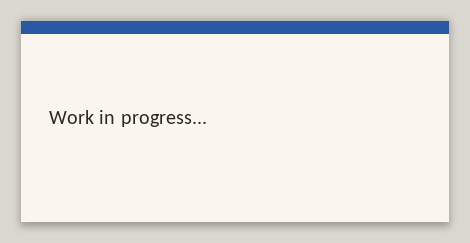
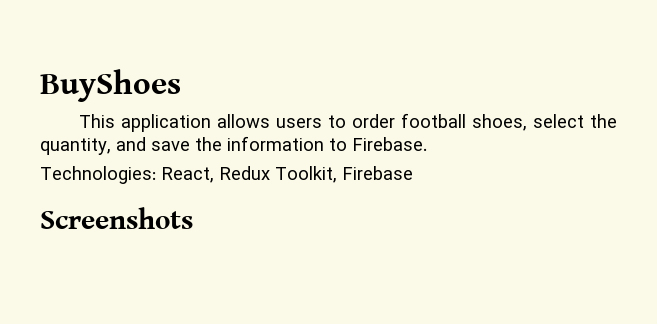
- Work in progress...
+ BuyShoes
+ This application allows users to order football shoes, select the quantity, and save the information to Firebase.
+ Technologies: React, Redux Toolkit, Firebase
+ Screenshots

